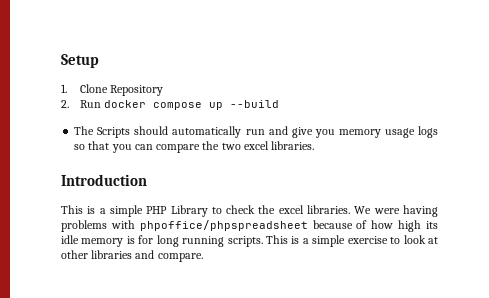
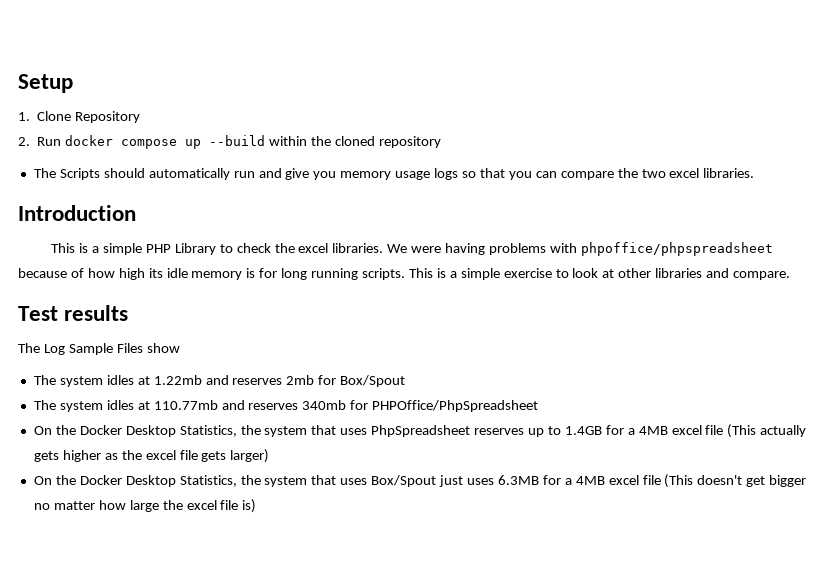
- 2. Run docker compose up --build
+ 2. Run docker compose up --build within the cloned repository
+ Test results
+ The Log Sample Files show
+ The system idles at 1.22mb and reserves 2mb for Box/Spout
+ The system idles at 110.77mb and reserves 340mb for PHPOffice/PhpSpreadsheet
+ On the Docker Desktop Statistics, the system that uses PhpSpreadsheet reserves up to 1.4GB for a 4MB excel file (This actually gets higher as the excel file gets larger)
+ On the Docker Desktop Statistics, the system that uses Box/Spout just uses 6.3MB for a 4MB excel file (This doesn't get bigger no matter how large the excel file is)

